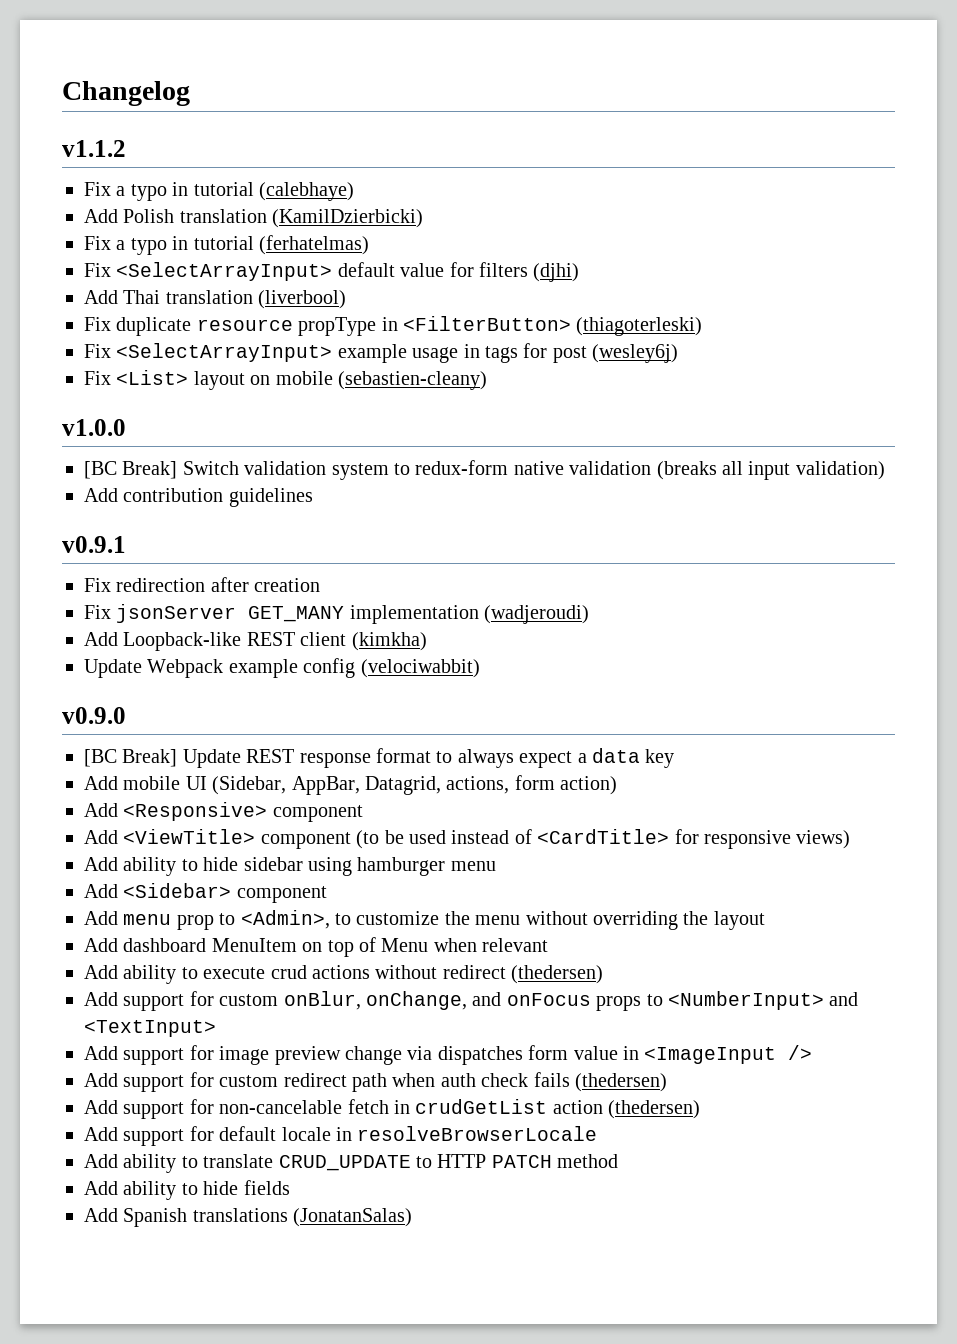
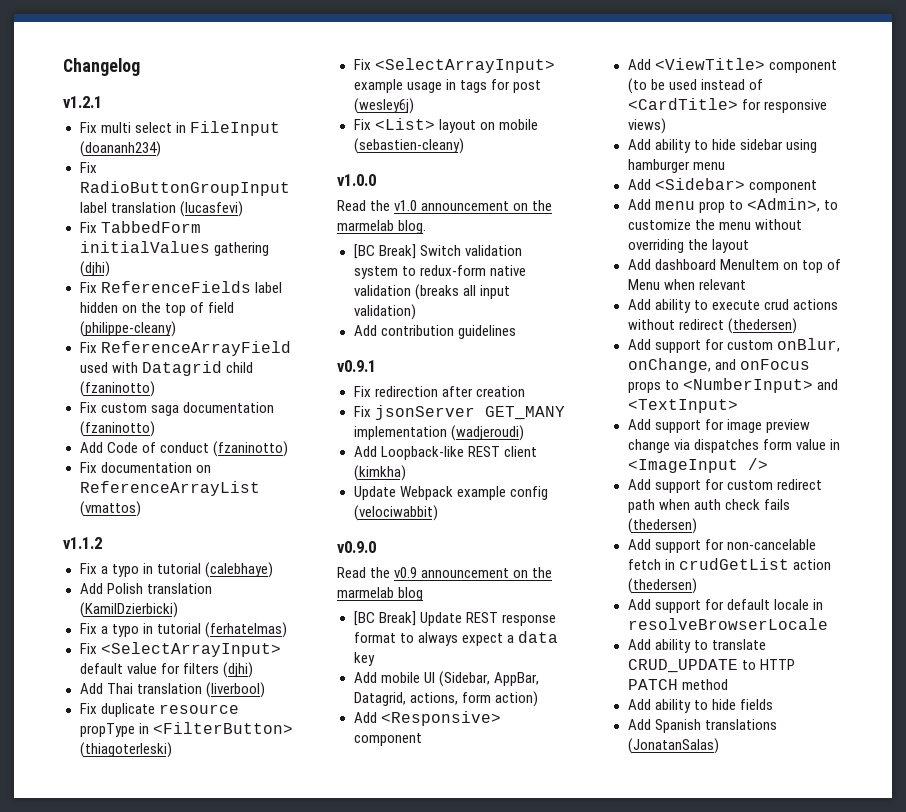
+ v1.2.1
+ Fix multi select in FileInput (doananh234)
+ Fix RadioButtonGroupInput label translation (lucasfevi)
+ Fix TabbedForm initialValues gathering (djhi)
+ Fix ReferenceFields label hidden on the top of field (philippe-cleany)
+ Fix ReferenceArrayField used with Datagrid child (fzaninotto)
+ Fix custom saga documentation (fzaninotto)
+ Add Code of conduct (fzaninotto)
+ Fix documentation on ReferenceArrayList (vmattos)
+ Read the v1.0 announcement on the marmelab blog.
+ Read the v0.9 announcement on the marmelab blog

